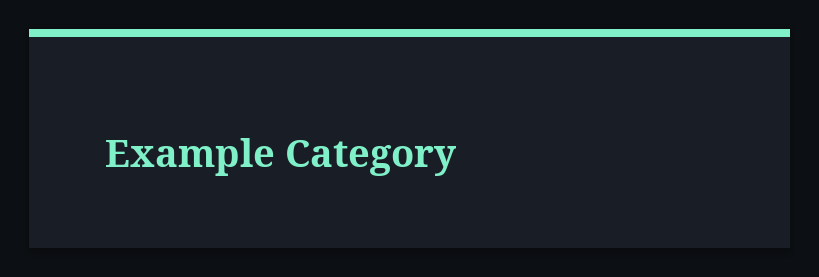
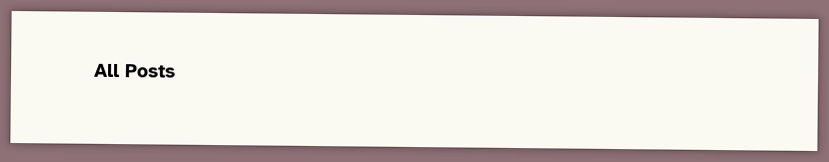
- Example Category
+ All Posts

